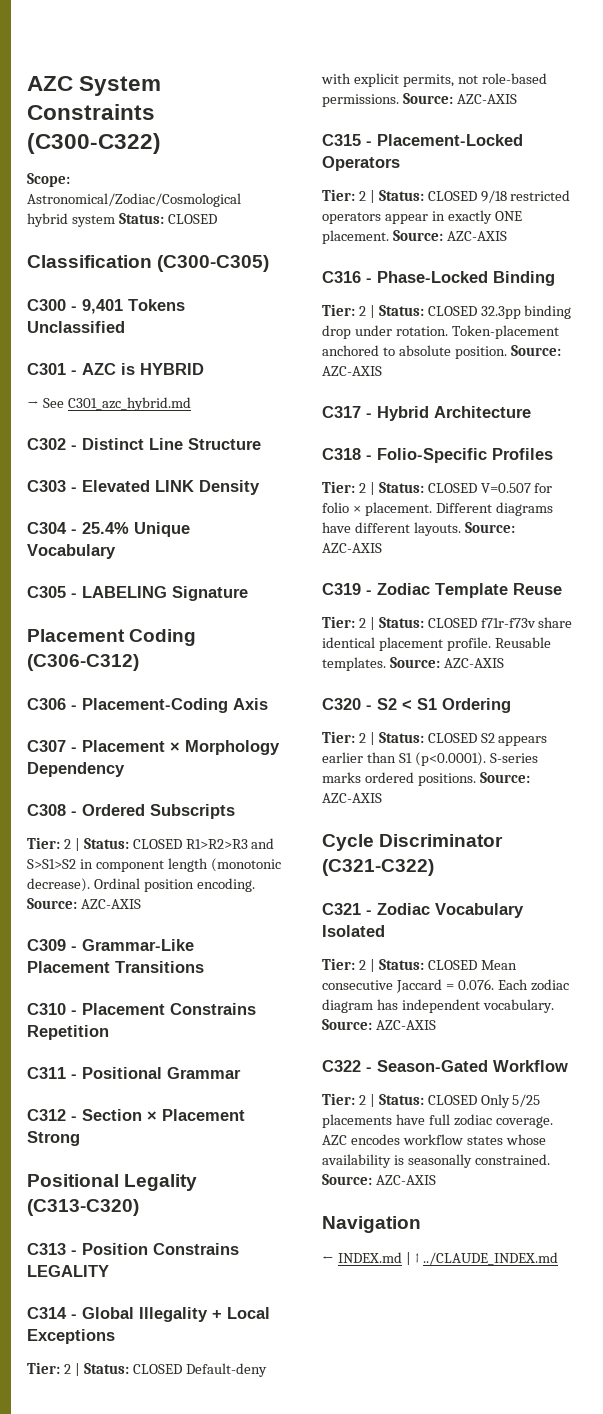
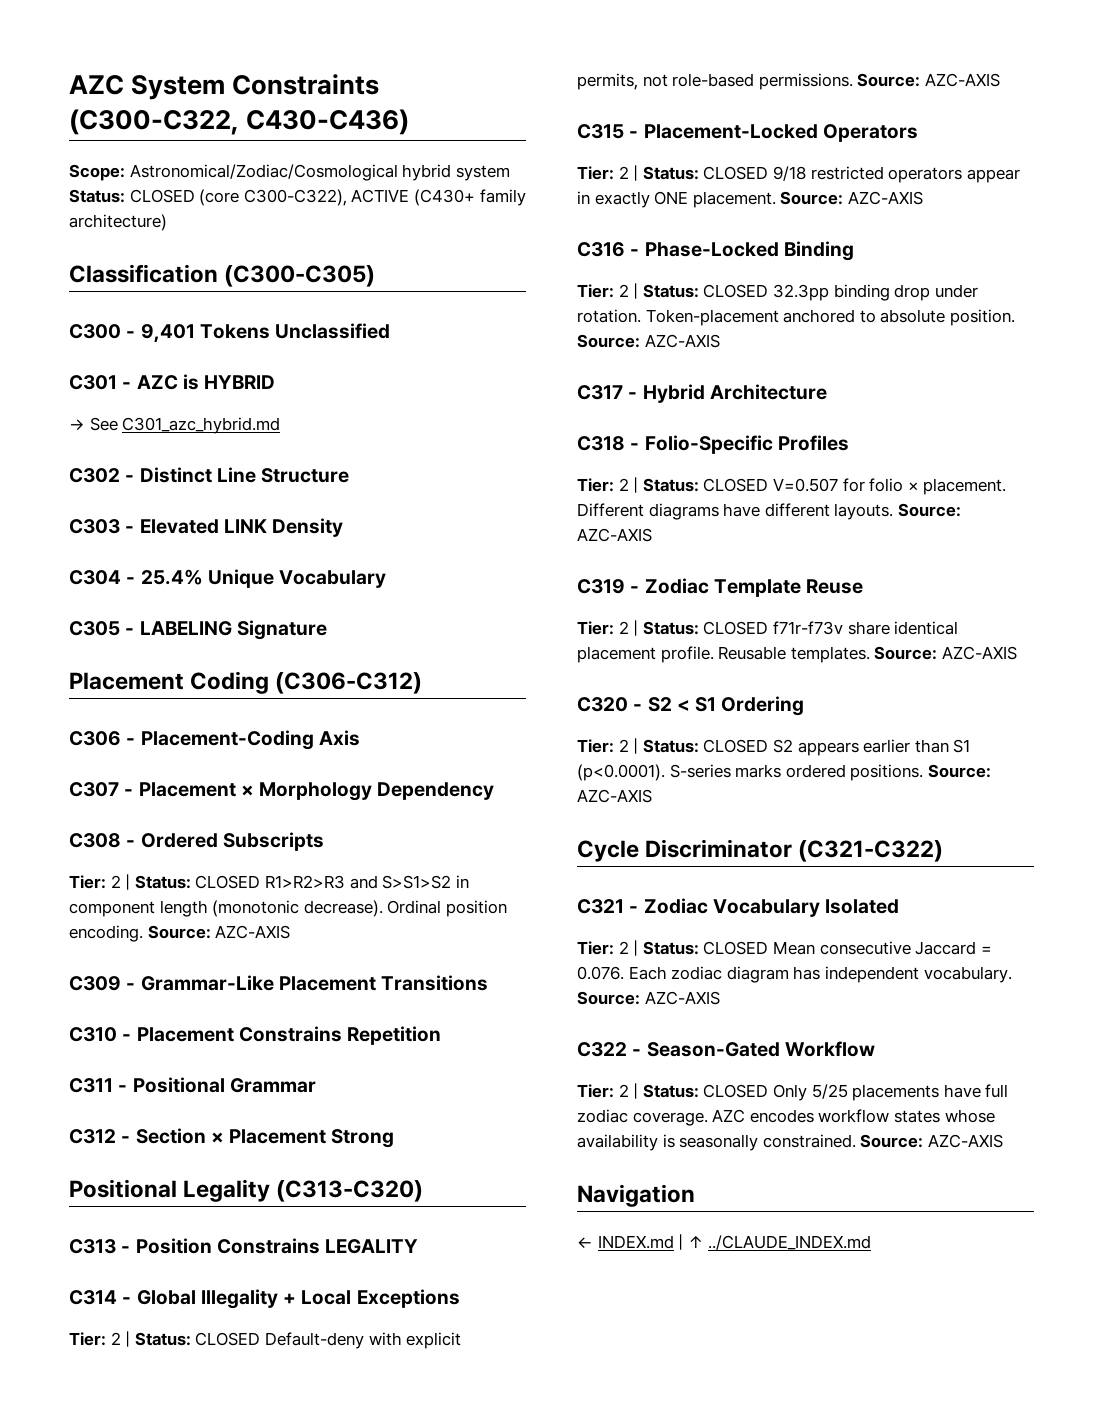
- AZC System Constraints (C300-C322)
+ AZC System Constraints (C300-C322, C430-C436)
- Scope: Astronomical/Zodiac/Cosmological hybrid system Status: CLOSED
+ Scope: Astronomical/Zodiac/Cosmological hybrid system Status: CLOSED (core C300-C322), ACTIVE (C430+ family architecture)

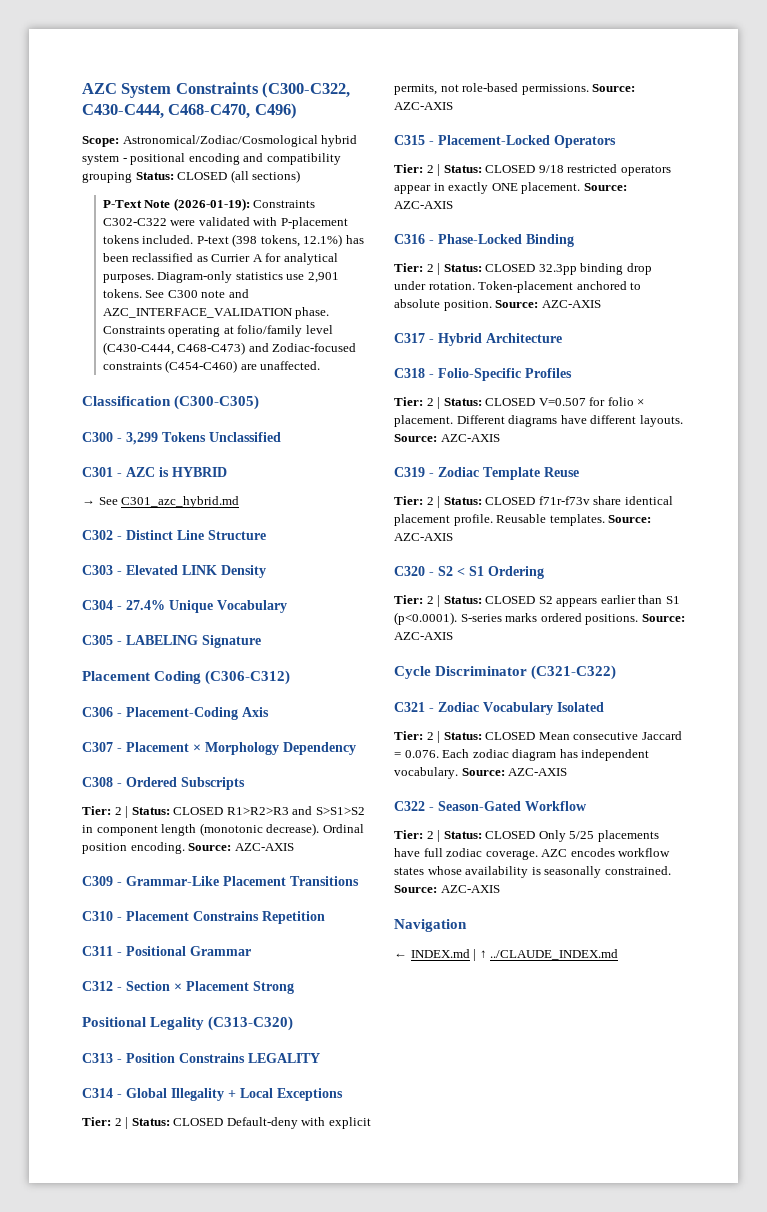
- AZC System Constraints (C300-C322, C430-C436)
+ AZC System Constraints (C300-C322, C430-C444, C468-C470, C496)
- Scope: Astronomical/Zodiac/Cosmological hybrid system Status: CLOSED (core C300-C322), ACTIVE (C430+ family architecture)
+ Scope: Astronomical/Zodiac/Cosmological hybrid system - positional encoding and compatibility grouping Status: CLOSED (all sections)
+ P-Text Note (2026-01-19): Constraints C302-C322 were validated with P-placement tokens included. P-text (398 tokens, 12.1%) has been reclassified as Currier A for analytical purposes. Diagram-only statistics use 2,901 tokens. See C300 note and AZC_INTERFACE_VALIDATION phase. Constraints operating at folio/family level (C430-C444, C468-C473) and Zodiac-focused constraints (C454-C460) are unaffected.
- C300 - 9,401 Tokens Unclassified
+ C300 - 3,299 Tokens Unclassified
- C304 - 25.4% Unique Vocabulary
+ C304 - 27.4% Unique Vocabulary

